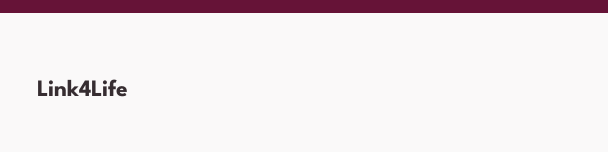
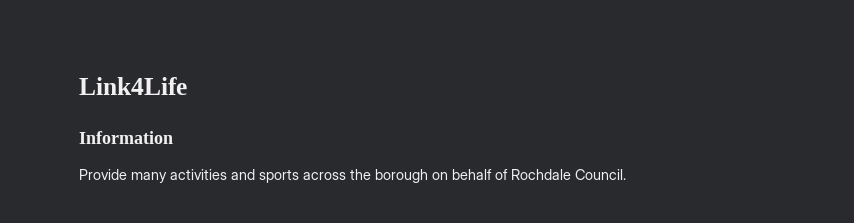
+ Information
+ Provide many activities and sports across the borough on behalf of Rochdale Council.

